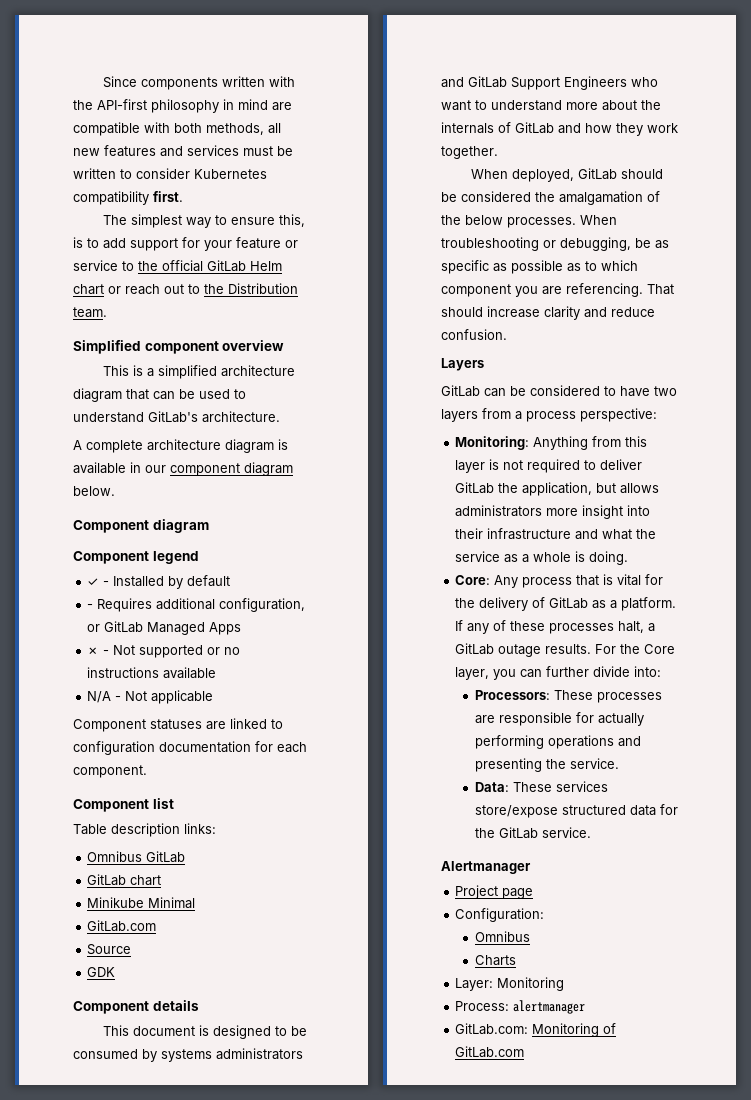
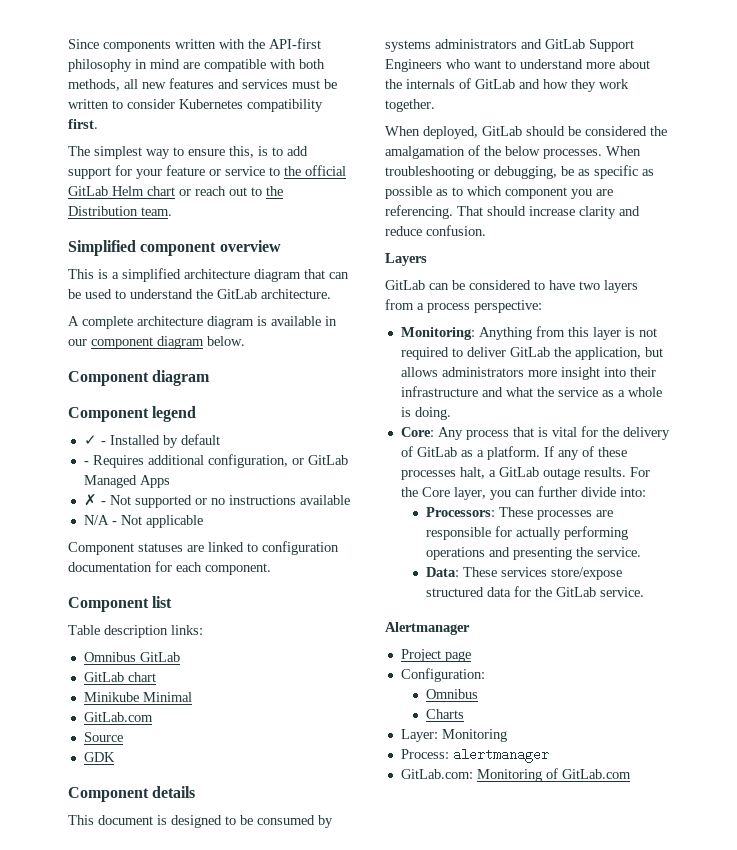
- This is a simplified architecture diagram that can be used to understand GitLab's architecture.
+ This is a simplified architecture diagram that can be used to understand the GitLab architecture.

